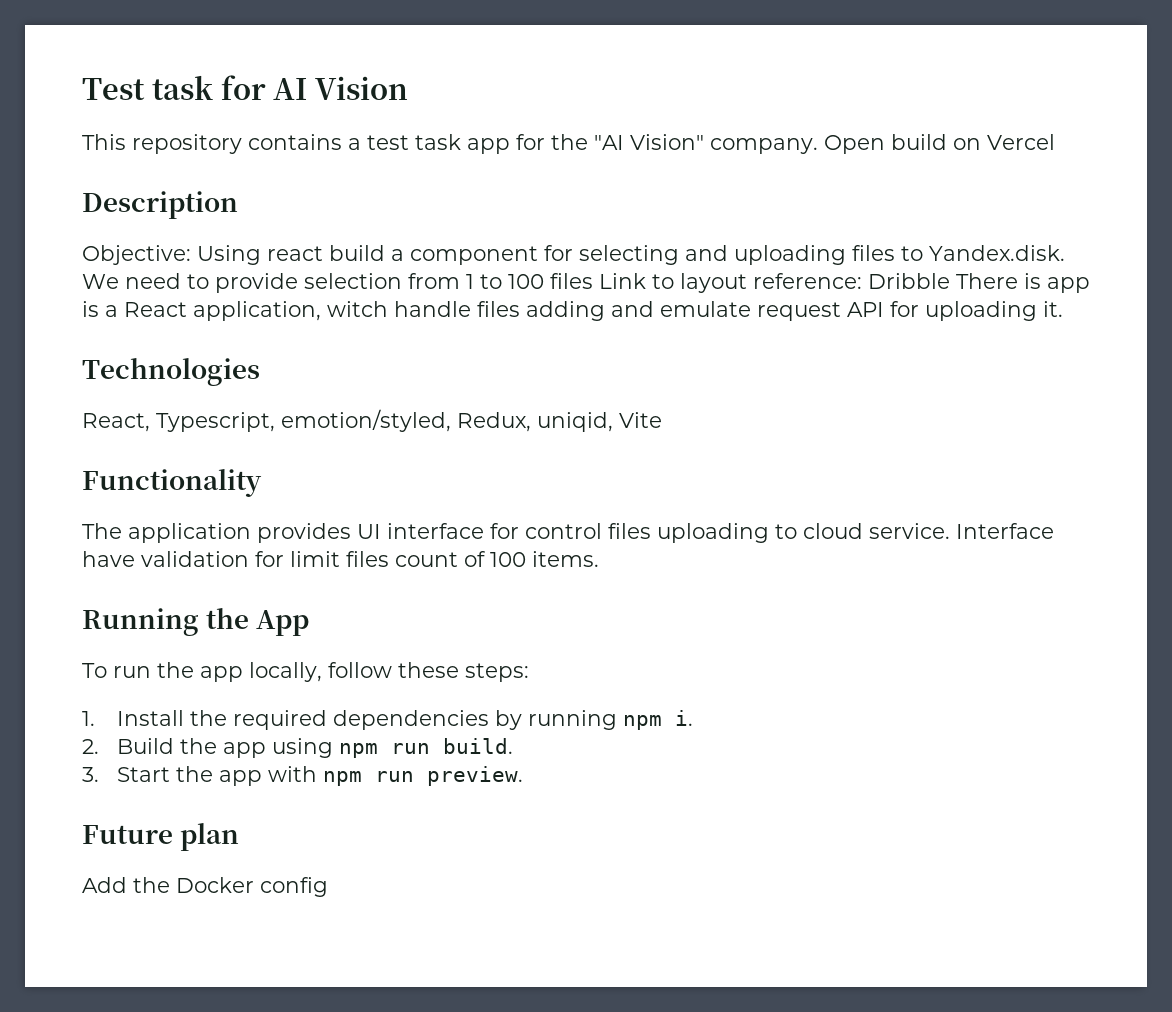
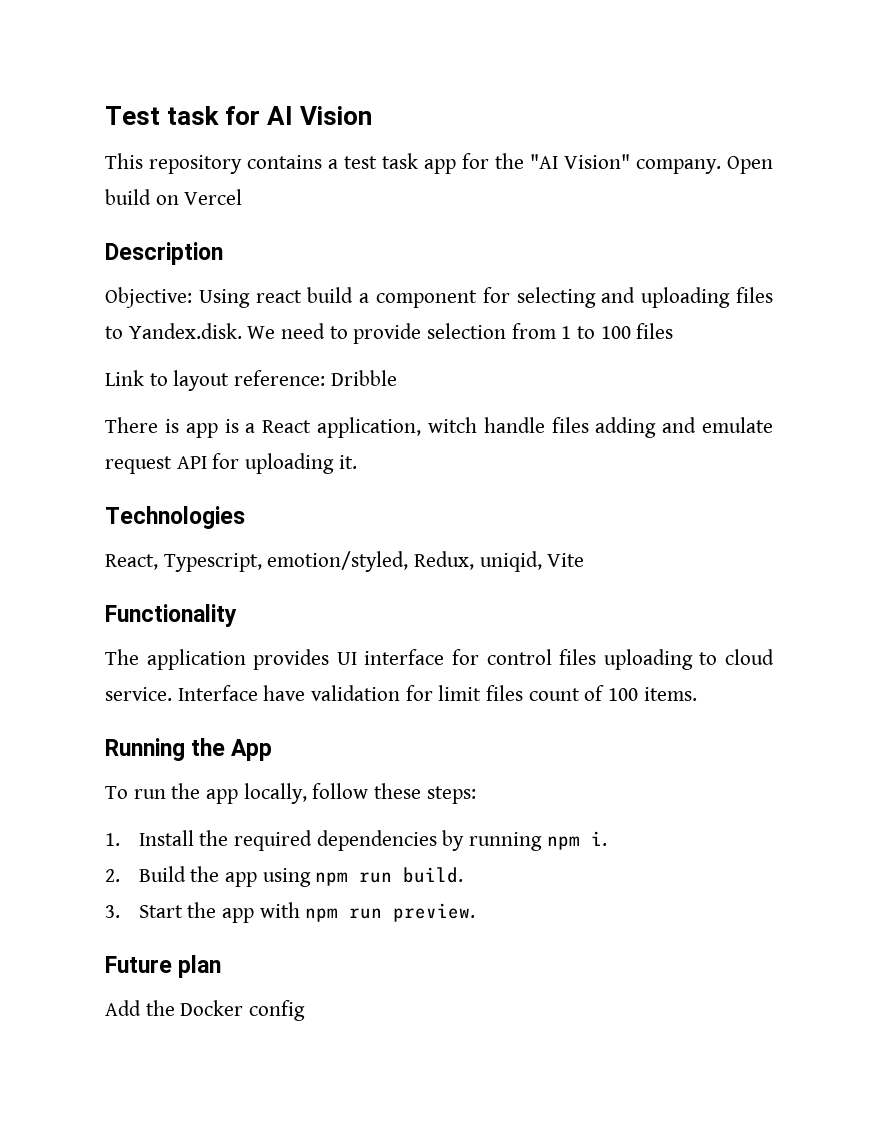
- Objective: Using react build a component for selecting and uploading files to Yandex.disk. We need to provide selection from 1 to 100 files Link to layout reference: Dribble There is app is a React application, witch handle files adding and emulate request API for uploading it.
+ Objective: Using react build a component for selecting and uploading files to Yandex.disk. We need to provide selection from 1 to 100 files
+ Link to layout reference: Dribble
+ There is app is a React application, witch handle files adding and emulate request API for uploading it.

